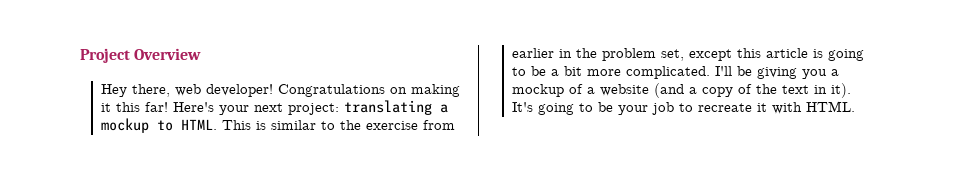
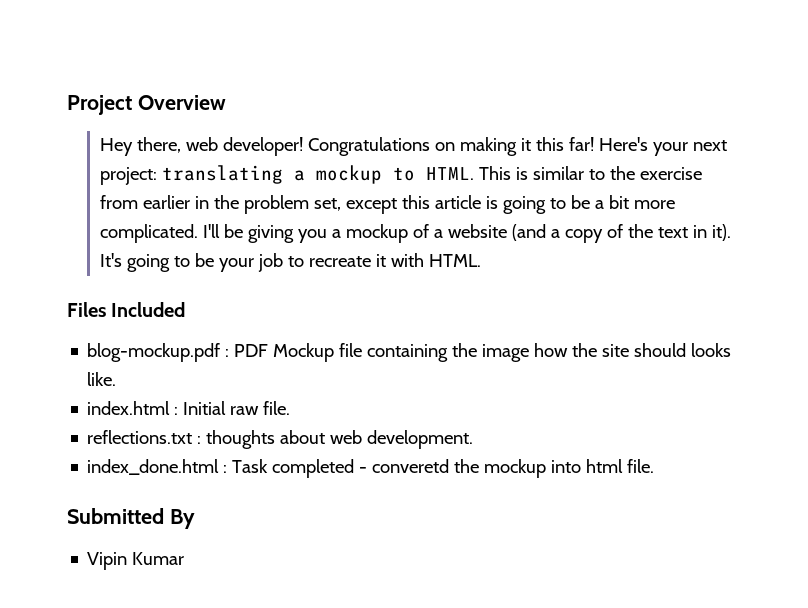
+ Files Included
+ blog-mockup.pdf : PDF Mockup file containing the image how the site should looks like.
+ index.html : Initial raw file.
+ reflections.txt : thoughts about web development.
+ index_done.html : Task completed - converetd the mockup into html file.
+ Submitted By
+ Vipin Kumar

